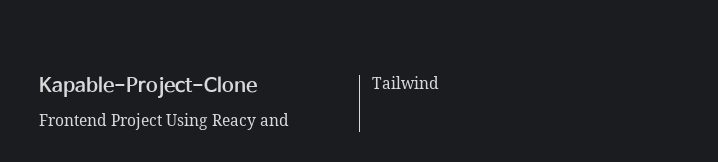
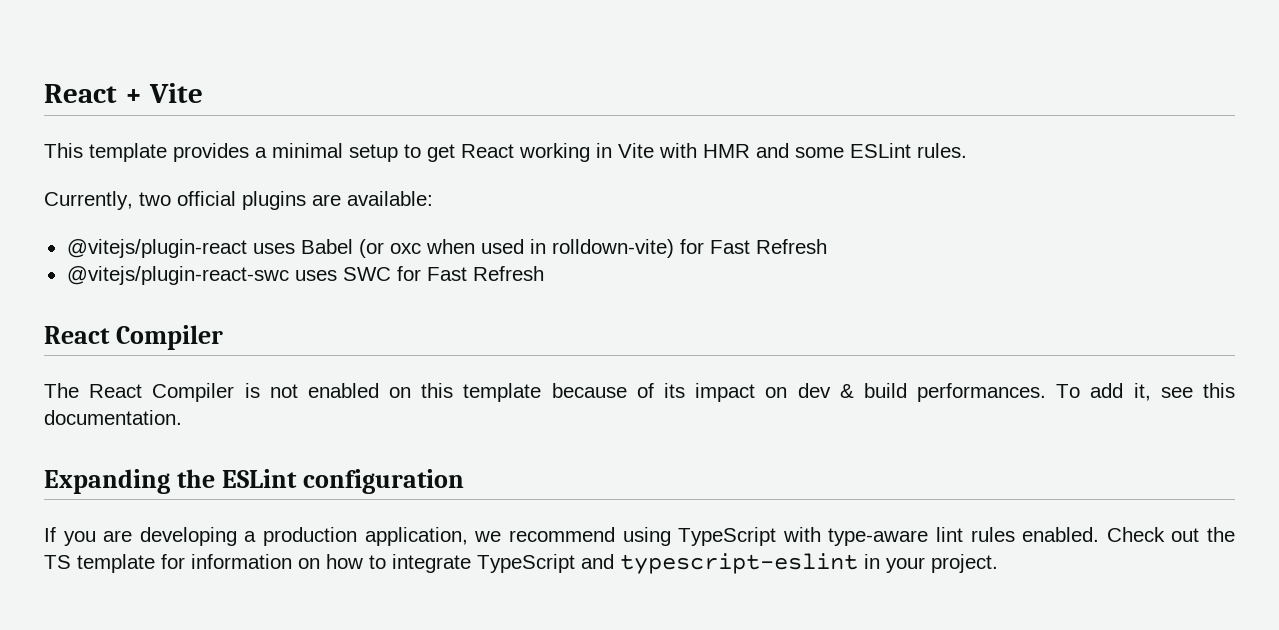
- Kapable-Project-Clone
- Frontend Project Using Reacy and Tailwind
+ React + Vite
+ This template provides a minimal setup to get React working in Vite with HMR and some ESLint rules.
+ Currently, two official plugins are available:
+ @vitejs/plugin-react uses Babel (or oxc when used in rolldown-vite) for Fast Refresh
+ @vitejs/plugin-react-swc uses SWC for Fast Refresh
+ React Compiler
+ The React Compiler is not enabled on this template because of its impact on dev & build performances. To add it, see this documentation.
+ Expanding the ESLint configuration
+ If you are developing a production application, we recommend using TypeScript with type-aware lint rules enabled. Check out the TS template for information on how to integrate TypeScript and typescript-eslint in your project.

